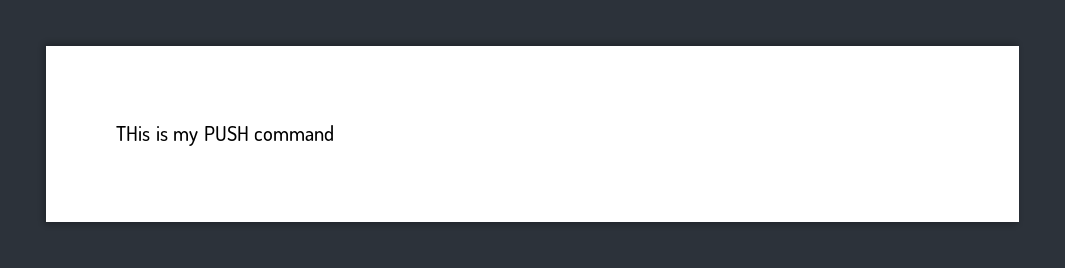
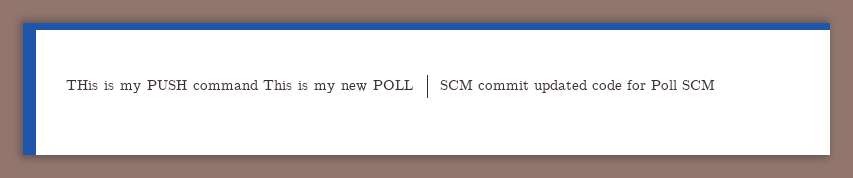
- THis is my PUSH command
+ THis is my PUSH command This is my new POLL SCM commit updated code for Poll SCM

